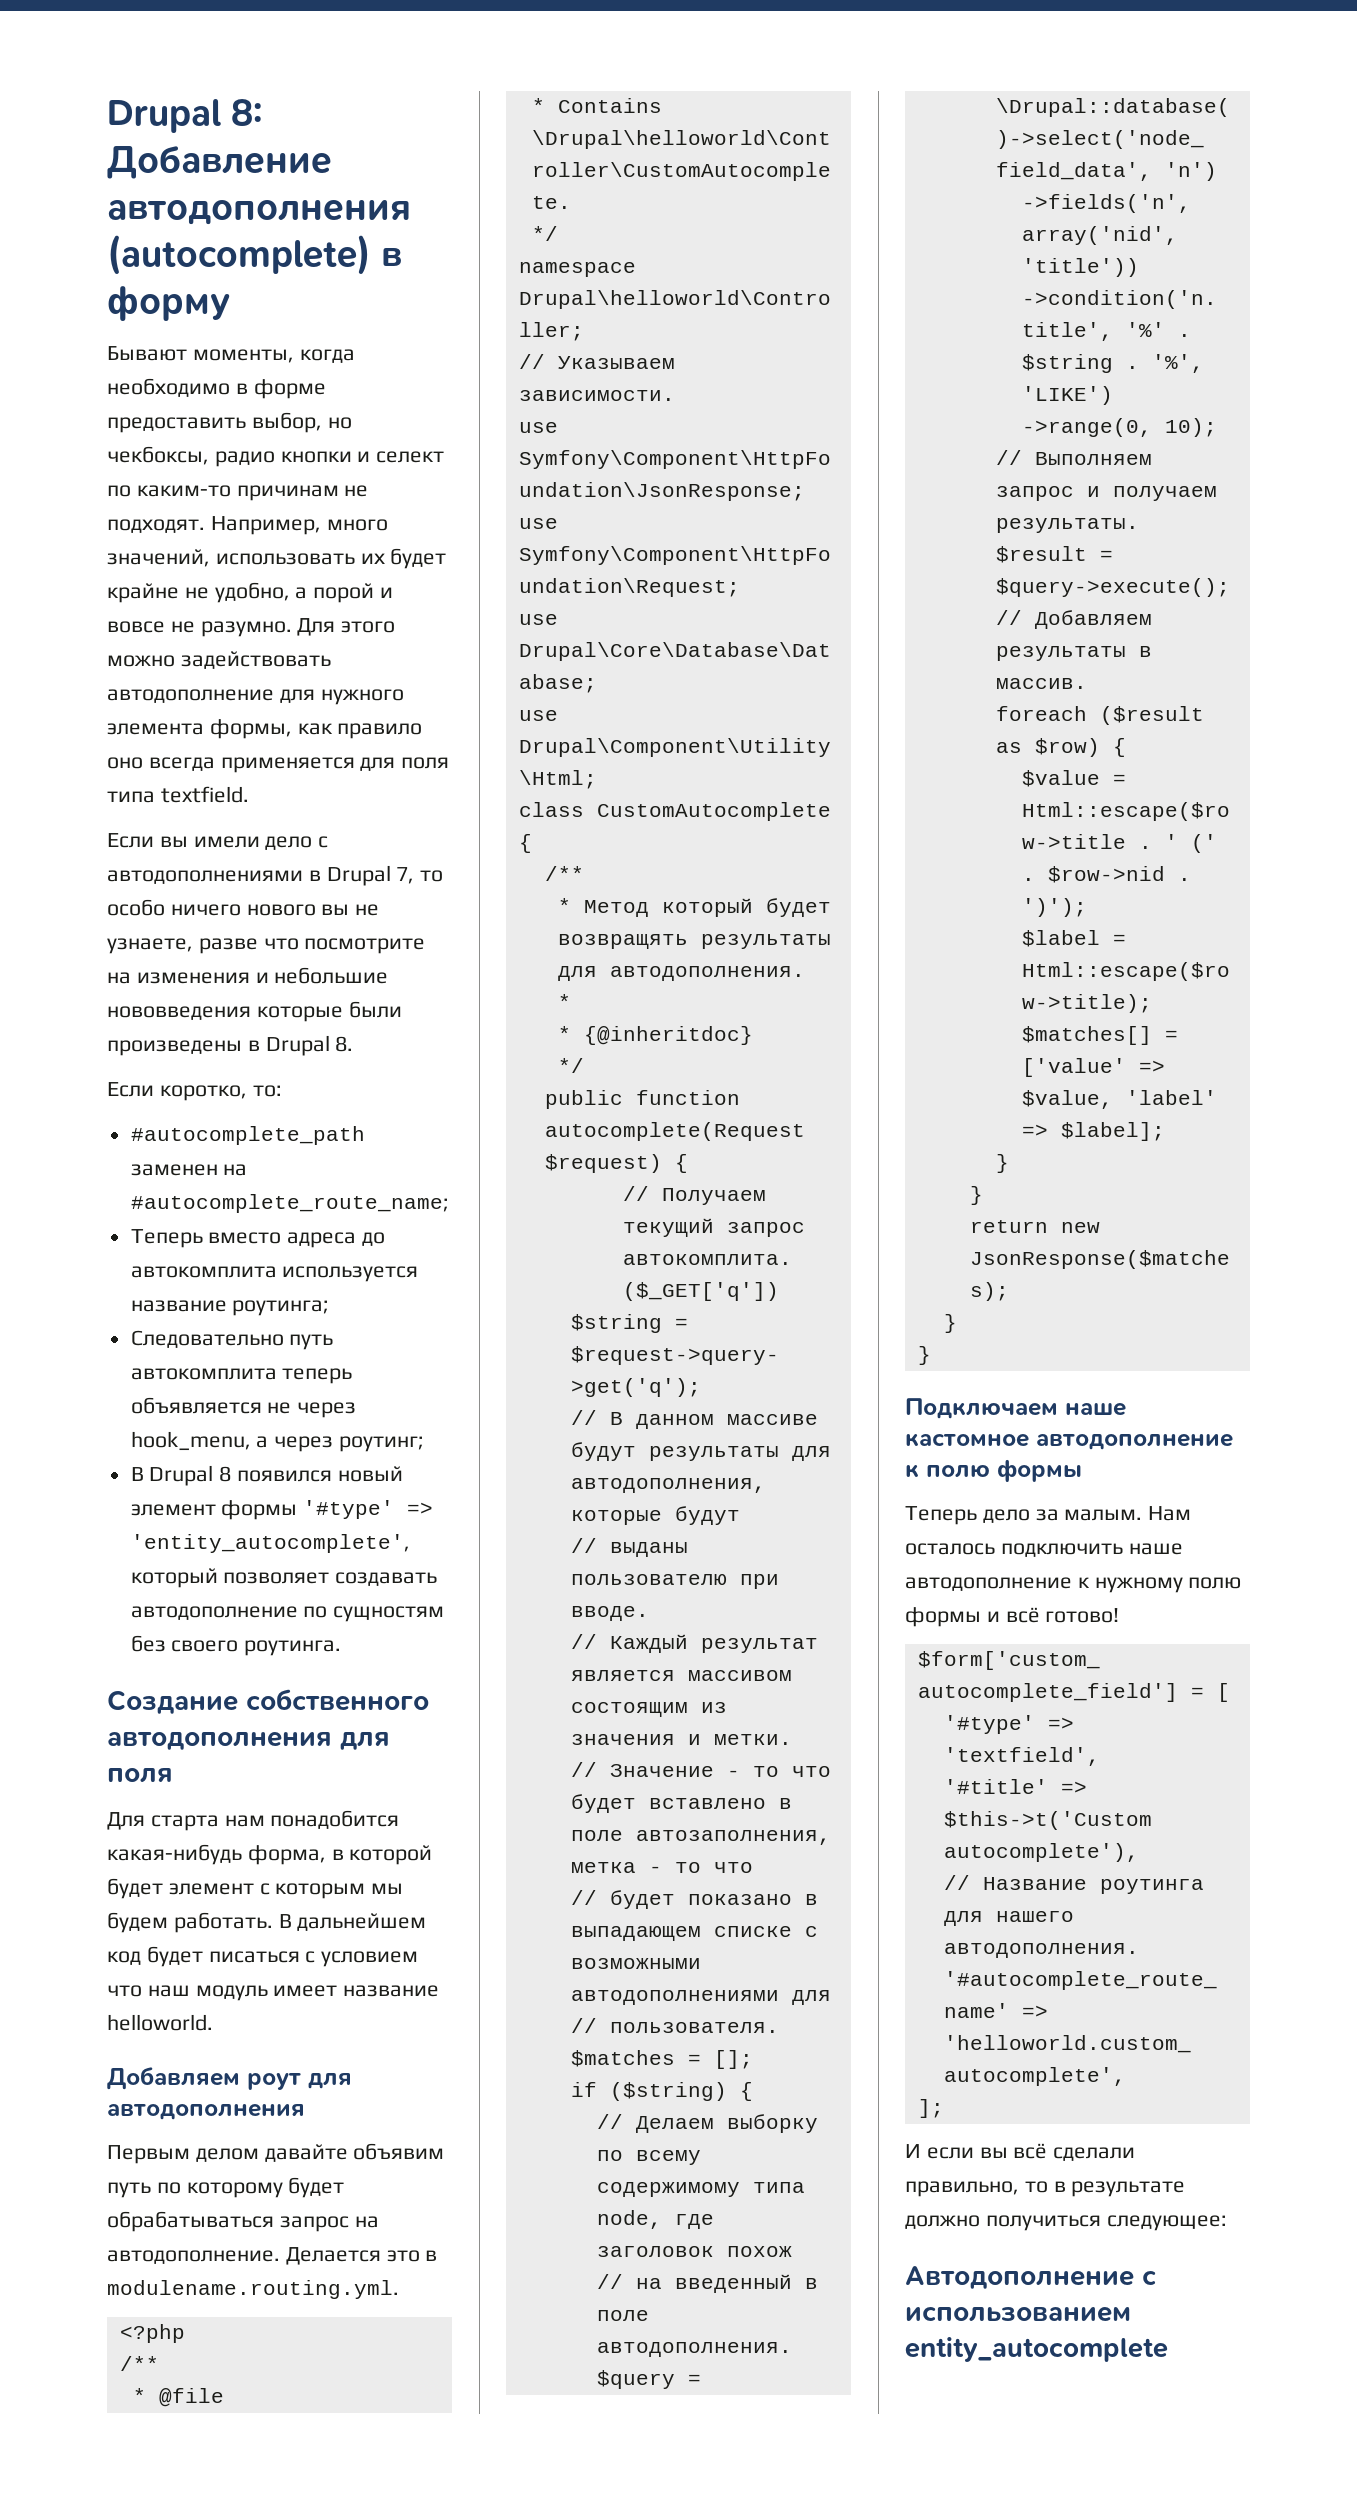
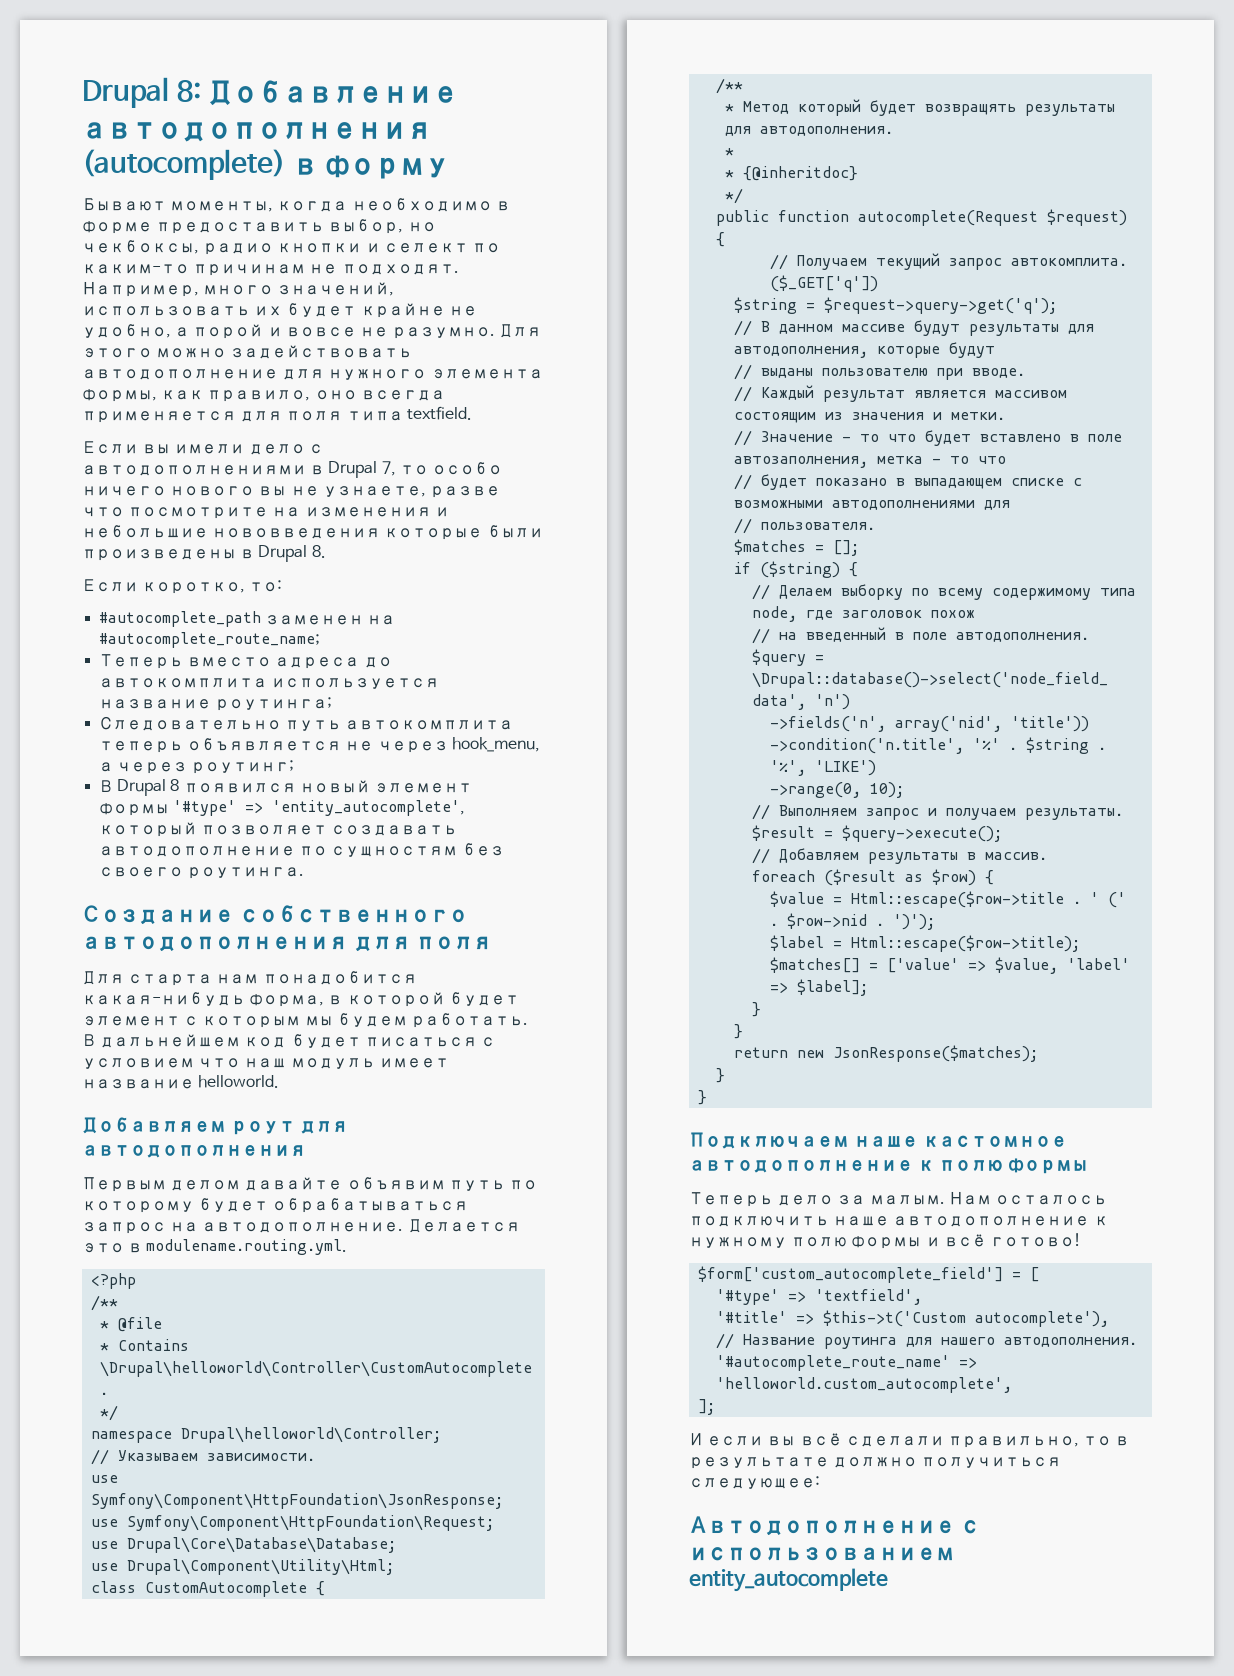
- Для этого можно задействовать автодополнение для нужного элемента формы, как правило оно всегда применяется для поля типа textfield.
+ Для этого можно задействовать автодополнение для нужного элемента формы, как правило, оно всегда применяется для поля типа textfield.

